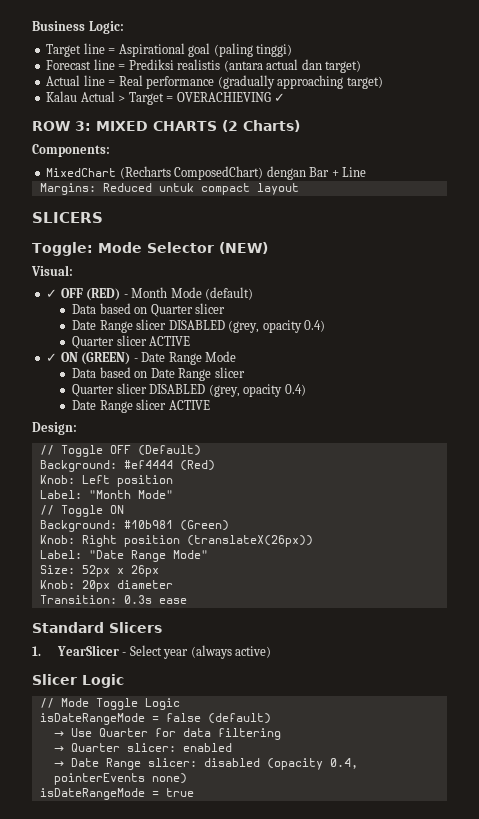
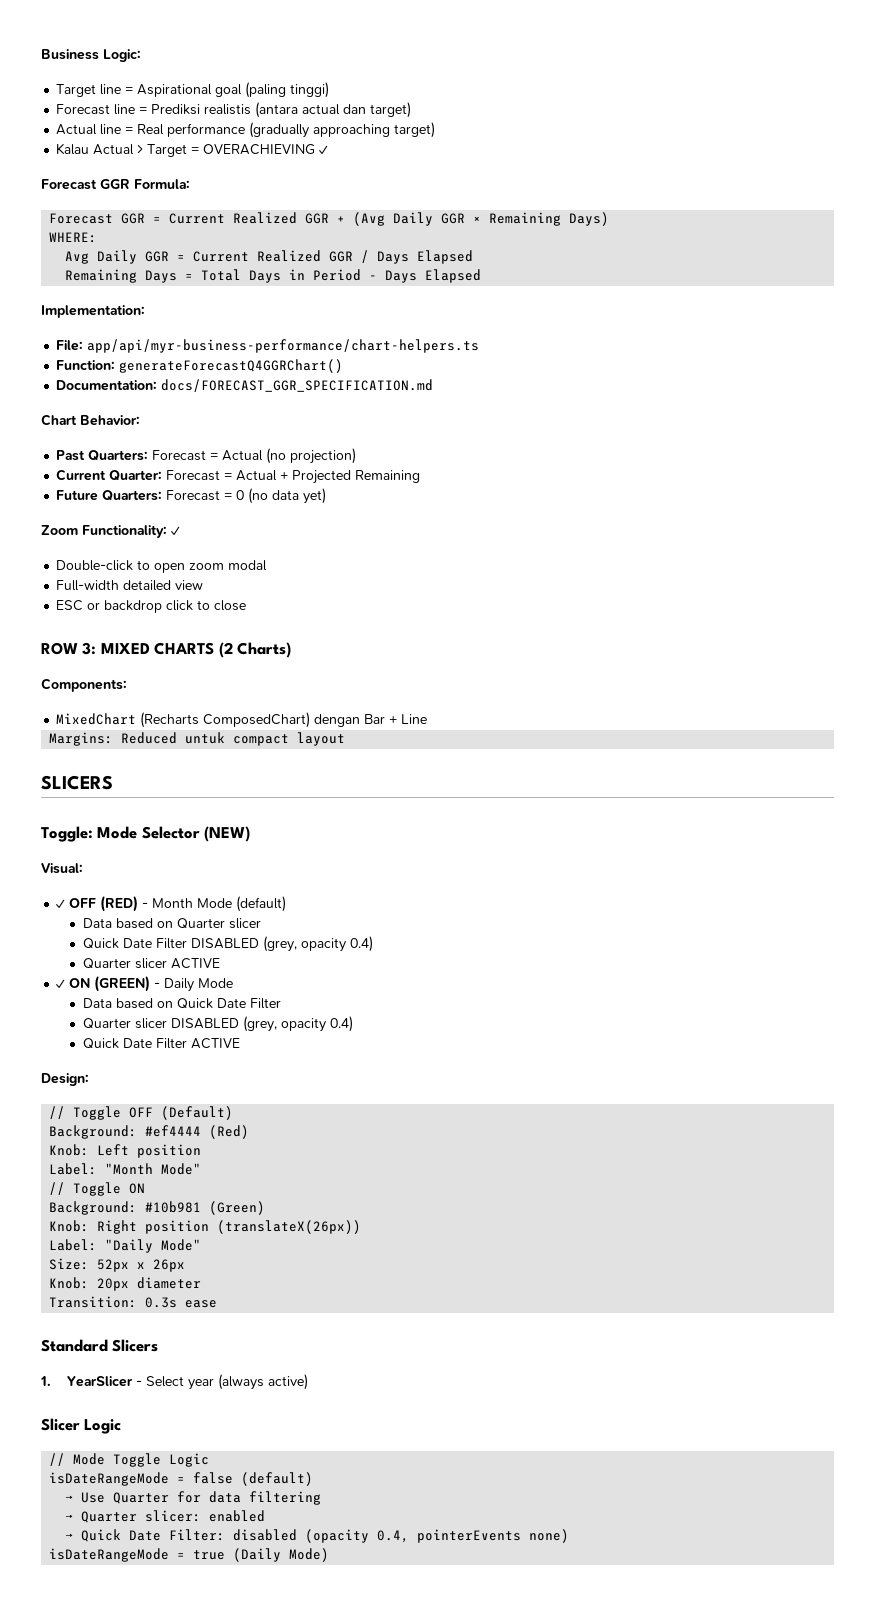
+ Forecast GGR Formula:
+ Forecast GGR = Current Realized GGR + (Avg Daily GGR × Remaining Days)
+ WHERE:
+ Avg Daily GGR = Current Realized GGR / Days Elapsed
+ Remaining Days = Total Days in Period - Days Elapsed
+ Implementation:
+ File: app/api/myr-business-performance/chart-helpers.ts
+ Function: generateForecastQ4GGRChart()
+ Documentation: docs/FORECAST_GGR_SPECIFICATION.md
+ Chart Behavior:
+ Past Quarters: Forecast = Actual (no projection)
+ Current Quarter: Forecast = Actual + Projected Remaining
+ Future Quarters: Forecast = 0 (no data yet)
+ Zoom Functionality: ✓
+ Double-click to open zoom modal
+ Full-width detailed view
+ ESC or backdrop click to close
- Date Range slicer DISABLED (grey, opacity 0.4)
+ Quick Date Filter DISABLED (grey, opacity 0.4)
- ✓ ON (GREEN) - Date Range Mode
+ ✓ ON (GREEN) - Daily Mode
- Data based on Date Range slicer
+ Data based on Quick Date Filter
- Date Range slicer ACTIVE
+ Quick Date Filter ACTIVE
- Label: "Date Range Mode"
+ Label: "Daily Mode"
- → Date Range slicer: disabled (opacity 0.4, pointerEvents none)
+ → Quick Date Filter: disabled (opacity 0.4, pointerEvents none)
- isDateRangeMode = true
+ isDateRangeMode = true (Daily Mode)

